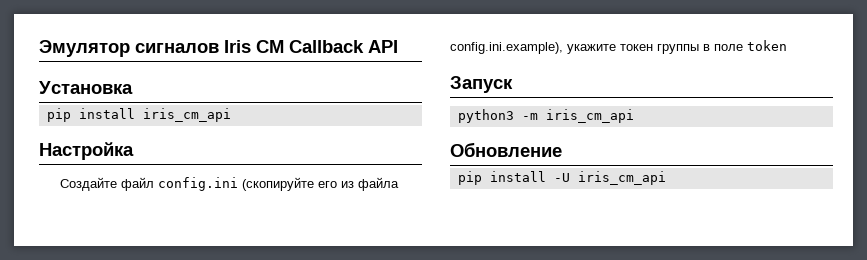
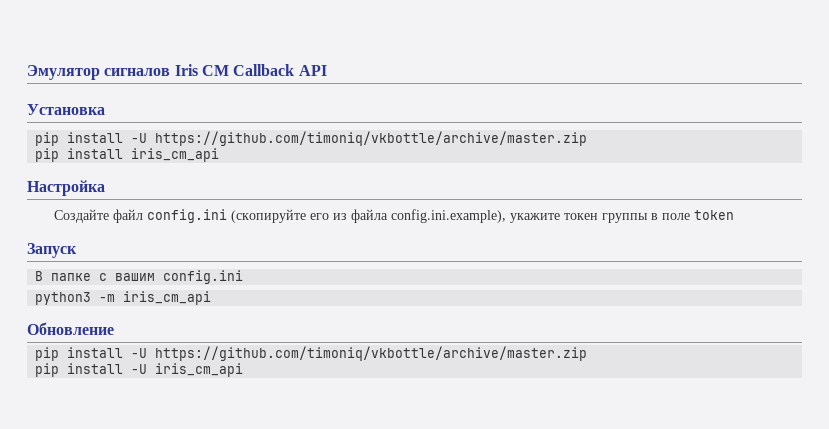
  Установка
+ pip install -U https://github.com/timoniq/vkbottle/archive/master.zip
+ В папке с вашим config.ini
  Обновление
+ pip install -U https://github.com/timoniq/vkbottle/archive/master.zip

